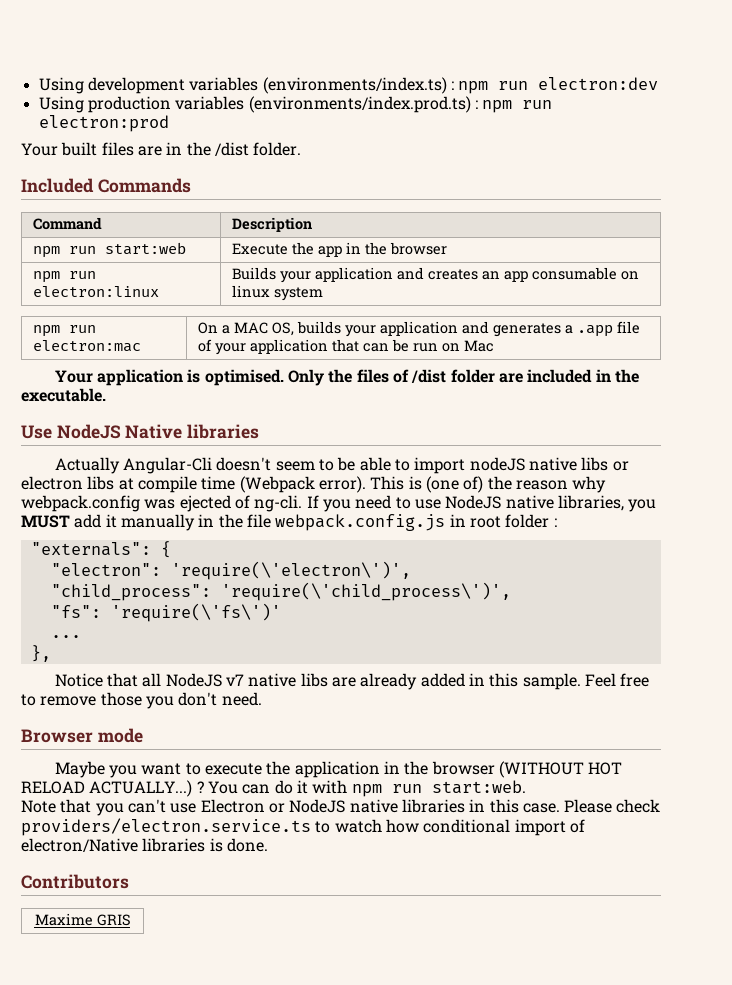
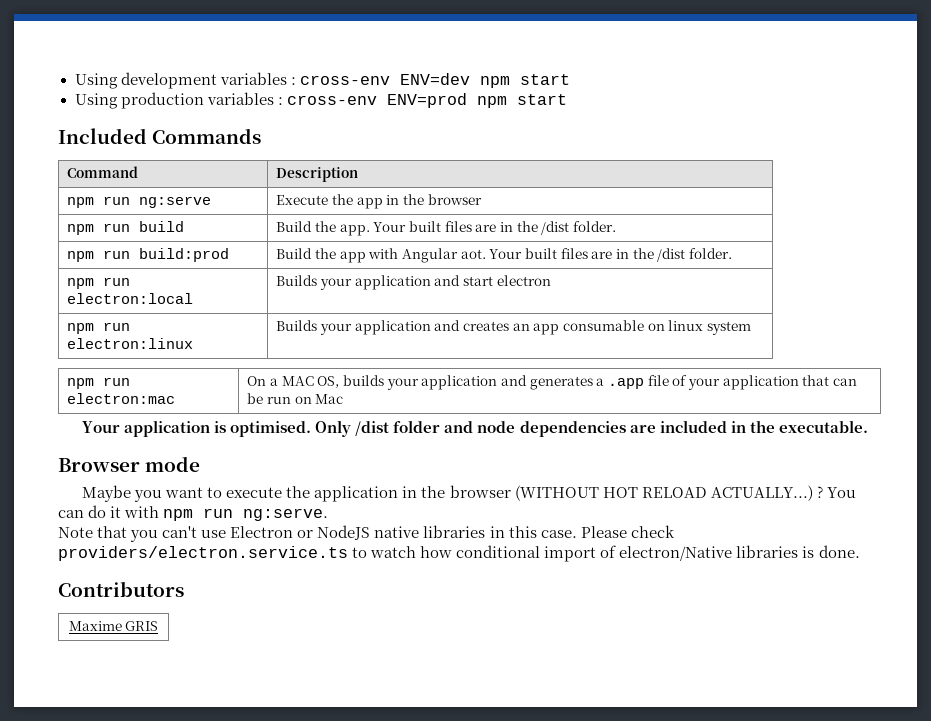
- Using development variables (environments/index.ts) : npm run electron:dev
- Using production variables (environments/index.prod.ts) : npm run electron:prod
- Your built files are in the /dist folder.
+ Using development variables : cross-env ENV=dev npm start
+ Using production variables : cross-env ENV=prod npm start
- npm run start:web | Execute the app in the browser
+ npm run ng:serve | Execute the app in the browser
+ npm run build | Build the app. Your built files are in the /dist folder.
+ npm run build:prod | Build the app with Angular aot. Your built files are in the /dist folder.
+ npm run electron:local | Builds your application and start electron
- Only the files of /dist folder are included in the executable.
+ Only /dist folder and node dependencies are included in the executable.
- Use NodeJS Native libraries
- Actually Angular-Cli doesn't seem to be able to import nodeJS native libs or electron libs at compile time (Webpack error). This is (one of) the reason why webpack.config was ejected of ng-cli. If you need to use NodeJS native libraries, you MUST add it manually in the file webpack.config.js in root folder :
- "externals": {
- "electron": 'require(\'electron\')',
- "child_process": 'require(\'child_process\')',
- "fs": 'require(\'fs\')'
- ...
- },
- Notice that all NodeJS v7 native libs are already added in this sample. Feel free to remove those you don't need.
- You can do it with npm run start:web.
+ You can do it with npm run ng:serve.

